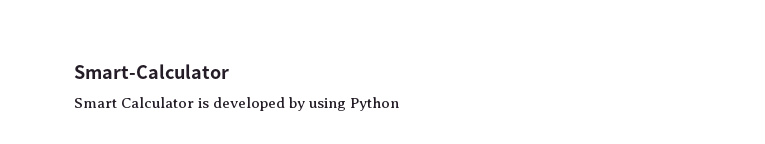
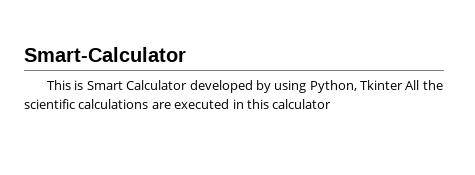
- Smart Calculator is developed by using Python
+ This is Smart Calculator developed by using Python, Tkinter All the scientific calculations are executed in this calculator

